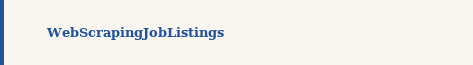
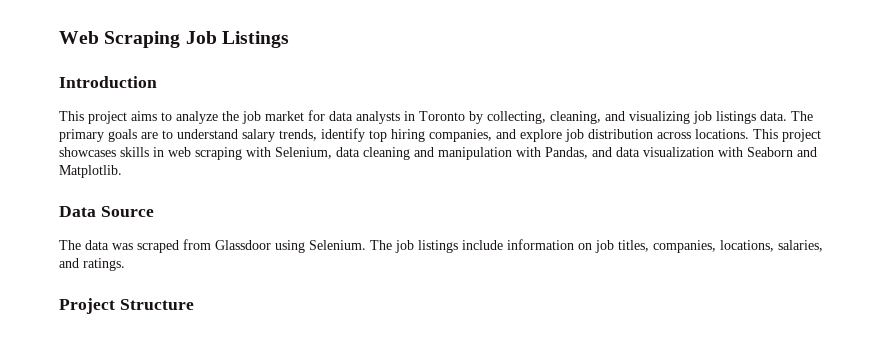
- WebScrapingJobListings
+ Web Scraping Job Listings
+ Introduction
+ This project aims to analyze the job market for data analysts in Toronto by collecting, cleaning, and visualizing job listings data. The primary goals are to understand salary trends, identify top hiring companies, and explore job distribution across locations. This project showcases skills in web scraping with Selenium, data cleaning and manipulation with Pandas, and data visualization with Seaborn and Matplotlib.
+ Data Source
+ The data was scraped from Glassdoor using Selenium. The job listings include information on job titles, companies, locations, salaries, and ratings.
+ Project Structure

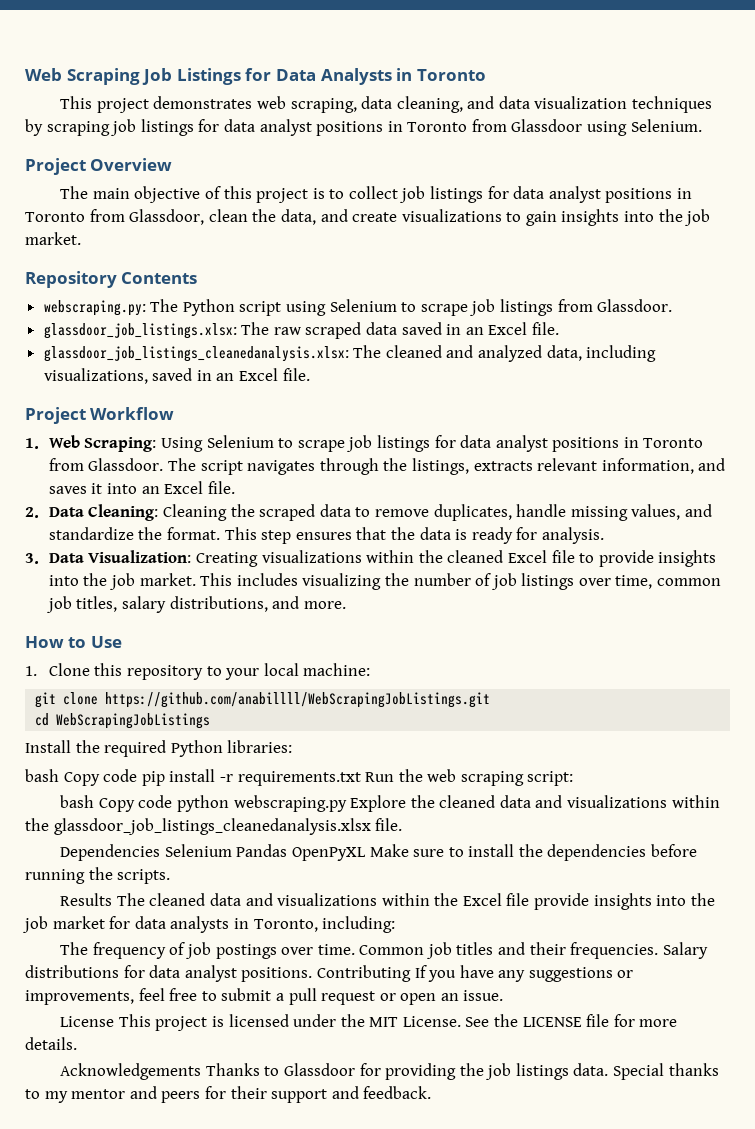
- Web Scraping Job Listings
- Introduction
- This project aims to analyze the job market for data analysts in Toronto by collecting, cleaning, and visualizing job listings data. The primary goals are to understand salary trends, identify top hiring companies, and explore job distribution across locations. This project showcases skills in web scraping with Selenium, data cleaning and manipulation with Pandas, and data visualization with Seaborn and Matplotlib.
- Data Source
- The data was scraped from Glassdoor using Selenium. The job listings include information on job titles, companies, locations, salaries, and ratings.
- Project Structure
+ Web Scraping Job Listings for Data Analysts in Toronto
+ This project demonstrates web scraping, data cleaning, and data visualization techniques by scraping job listings for data analyst positions in Toronto from Glassdoor using Selenium.
+ Project Overview
+ The main objective of this project is to collect job listings for data analyst positions in Toronto from Glassdoor, clean the data, and create visualizations to gain insights into the job market.
+ Repository Contents
+ webscraping.py: The Python script using Selenium to scrape job listings from Glassdoor.
+ glassdoor_job_listings.xlsx: The raw scraped data saved in an Excel file.
+ glassdoor_job_listings_cleanedanalysis.xlsx: The cleaned and analyzed data, including visualizations, saved in an Excel file.
+ Project Workflow
+ 1. Web Scraping: Using Selenium to scrape job listings for data analyst positions in Toronto from Glassdoor. The script navigates through the listings, extracts relevant information, and saves it into an Excel file.
+ 2. Data Cleaning: Cleaning the scraped data to remove duplicates, handle missing values, and standardize the format. This step ensures that the data is ready for analysis.
+ 3. Data Visualization: Creating visualizations within the cleaned Excel file to provide insights into the job market. This includes visualizing the number of job listings over time, common job titles, salary distributions, and more.
+ How to Use
+ 1. Clone this repository to your local machine:
+ git clone https://github.com/anabillll/WebScrapingJobListings.git
+ cd WebScrapingJobListings
+ Install the required Python libraries:
+ bash Copy code pip install -r requirements.txt Run the web scraping script:
+ bash Copy code python webscraping.py Explore the cleaned data and visualizations within the glassdoor_job_listings_cleanedanalysis.xlsx file.
+ Dependencies Selenium Pandas OpenPyXL Make sure to install the dependencies before running the scripts.
+ Results The cleaned data and visualizations within the Excel file provide insights into the job market for data analysts in Toronto, including:
+ The frequency of job postings over time. Common job titles and their frequencies. Salary distributions for data analyst positions. Contributing If you have any suggestions or improvements, feel free to submit a pull request or open an issue.
+ License This project is licensed under the MIT License. See the LICENSE file for more details.
+ Acknowledgements Thanks to Glassdoor for providing the job listings data. Special thanks to my mentor and peers for their support and feedback.

